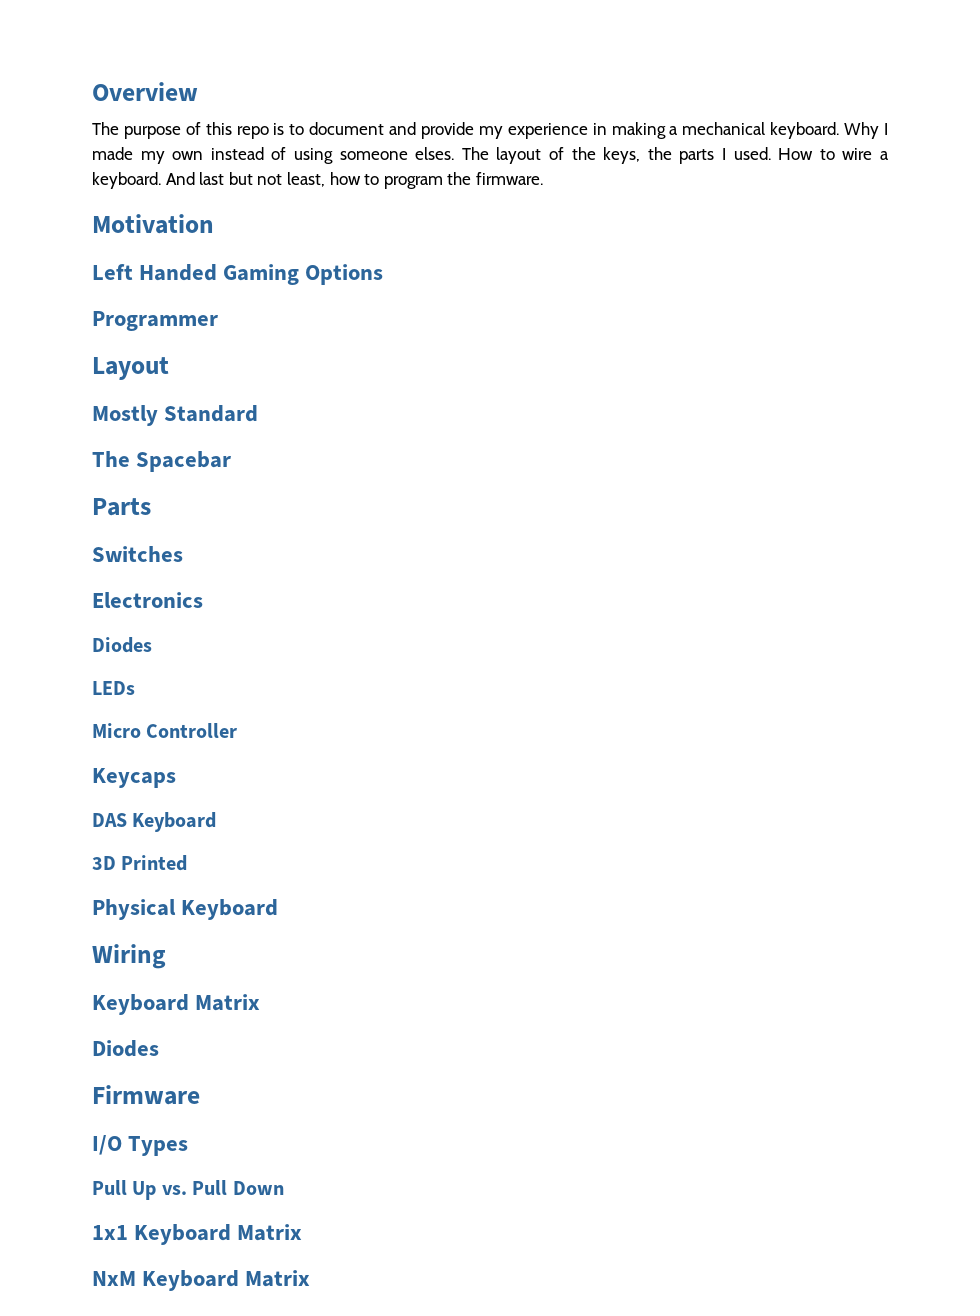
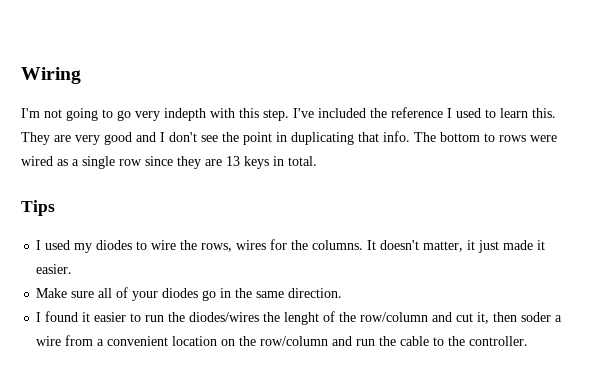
- Overview
- The purpose of this repo is to document and provide my experience in making a mechanical keyboard. Why I made my own instead of using someone elses. The layout of the keys, the parts I used. How to wire a keyboard. And last but not least, how to program the firmware.
- Motivation
- Left Handed Gaming Options
- Programmer
- Layout
- Mostly Standard
- The Spacebar
- Parts
- Switches
- Electronics
- Diodes
- LEDs
- Micro Controller
- Keycaps
- DAS Keyboard
- 3D Printed
- Physical Keyboard
  Wiring
- Keyboard Matrix
- Diodes
- Firmware
- I/O Types
- Pull Up vs. Pull Down
- 1x1 Keyboard Matrix
- NxM Keyboard Matrix
+ I'm not going to go very indepth with this step. I've included the reference I used to learn this. They are very good and I don't see the point in duplicating that info. The bottom to rows were wired as a single row since they are 13 keys in total.
+ Tips
+ I used my diodes to wire the rows, wires for the columns. It doesn't matter, it just made it easier.
+ Make sure all of your diodes go in the same direction.
+ I found it easier to run the diodes/wires the lenght of the row/column and cut it, then soder a wire from a convenient location on the row/column and run the cable to the controller.

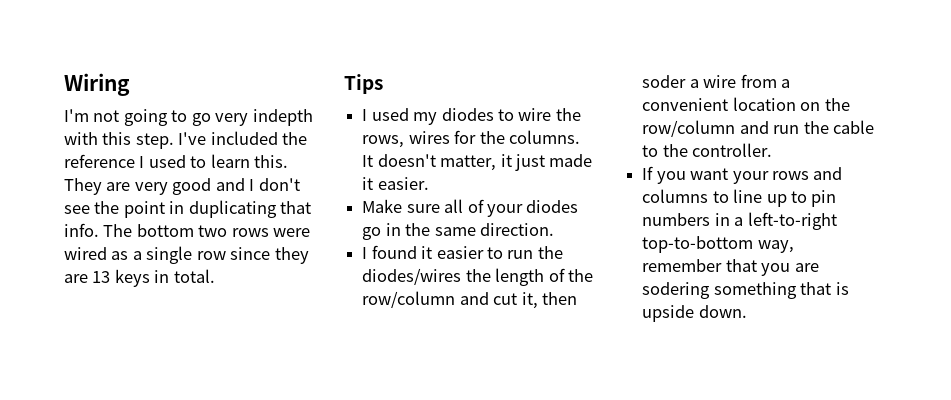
- The bottom to rows were wired as a single row since they are 13 keys in total.
+ The bottom two rows were wired as a single row since they are 13 keys in total.
- I found it easier to run the diodes/wires the lenght of the row/column and cut it, then soder a wire from a convenient location on the row/column and run the cable to the controller.
+ I found it easier to run the diodes/wires the length of the row/column and cut it, then soder a wire from a convenient location on the row/column and run the cable to the controller.
+ If you want your rows and columns to line up to pin numbers in a left-to-right top-to-bottom way, remember that you are sodering something that is upside down.

